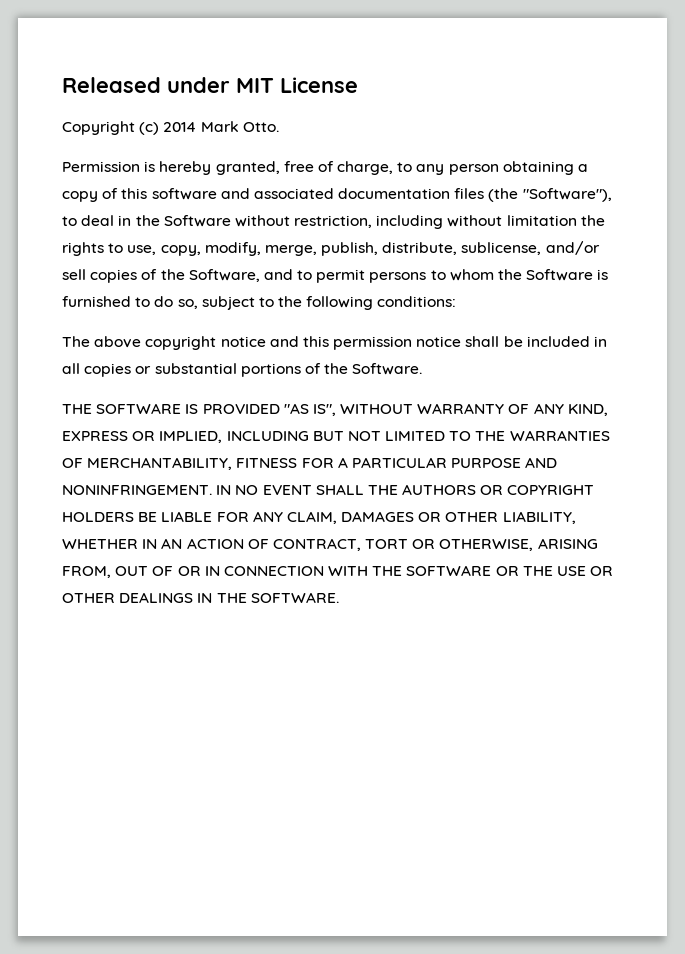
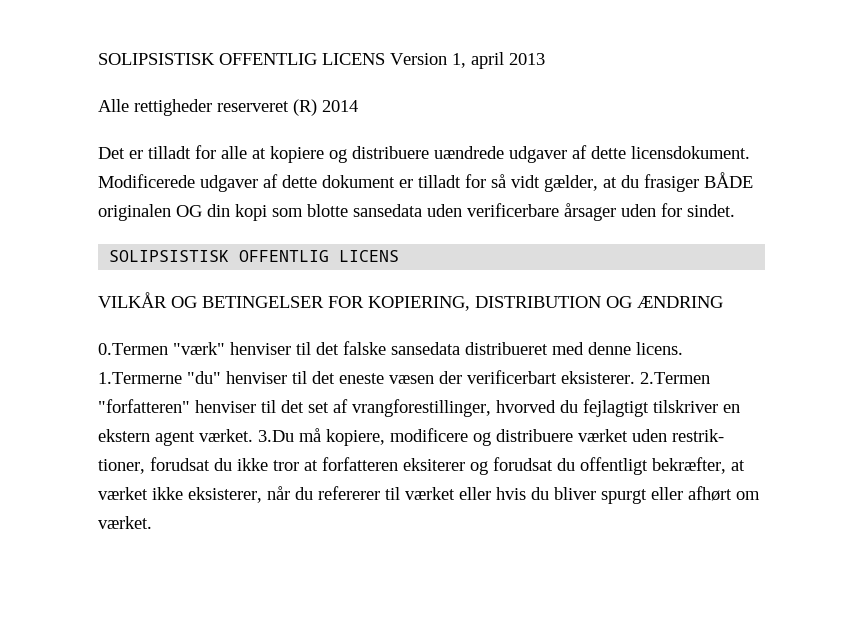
- Released under MIT License
- Copyright (c) 2014 Mark Otto.
- Permission is hereby granted, free of charge, to any person obtaining a copy of this software and associated documentation files (the "Software"), to deal in the Software without restriction, including without limitation the rights to use, copy, modify, merge, publish, distribute, sublicense, and/or sell copies of the Software, and to permit persons to whom the Software is furnished to do so, subject to the following conditions:
- The above copyright notice and this permission notice shall be included in all copies or substantial portions of the Software.
- THE SOFTWARE IS PROVIDED "AS IS", WITHOUT WARRANTY OF ANY KIND, EXPRESS OR IMPLIED, INCLUDING BUT NOT LIMITED TO THE WARRANTIES OF MERCHANTABILITY, FITNESS FOR A PARTICULAR PURPOSE AND NONINFRINGEMENT. IN NO EVENT SHALL THE AUTHORS OR COPYRIGHT HOLDERS BE LIABLE FOR ANY CLAIM, DAMAGES OR OTHER LIABILITY, WHETHER IN AN ACTION OF CONTRACT, TORT OR OTHERWISE, ARISING FROM, OUT OF OR IN CONNECTION WITH THE SOFTWARE OR THE USE OR OTHER DEALINGS IN THE SOFTWARE.
+ SOLIPSISTISK OFFENTLIG LICENS Version 1, april 2013
+ Alle rettigheder reserveret (R) 2014
+ Det er tilladt for alle at kopiere og distribuere uændrede udgaver af dette licensdokument. Modificerede udgaver af dette dokument er tilladt for så vidt gælder, at du frasiger BÅDE originalen OG din kopi som blotte sansedata uden verificerbare årsager uden for sindet.
+ SOLIPSISTISK OFFENTLIG LICENS
+ VILKÅR OG BETINGELSER FOR KOPIERING, DISTRIBUTION OG ÆNDRING
+ 0.Termen "værk" henviser til det falske sansedata distribueret med denne licens. 1.Termerne "du" henviser til det eneste væsen der verificerbart eksisterer. 2.Termen "forfatteren" henviser til det set af vrangforestillinger, hvorved du fejlagtigt tilskriver en ekstern agent værket. 3.Du må kopiere, modificere og distribuere værket uden restrik- tioner, forudsat du ikke tror at forfatteren eksiterer og forudsat du offentligt bekræfter, at værket ikke eksisterer, når du refererer til værket eller hvis du bliver spurgt eller afhørt om værket.

